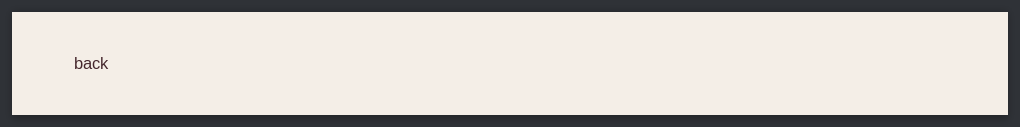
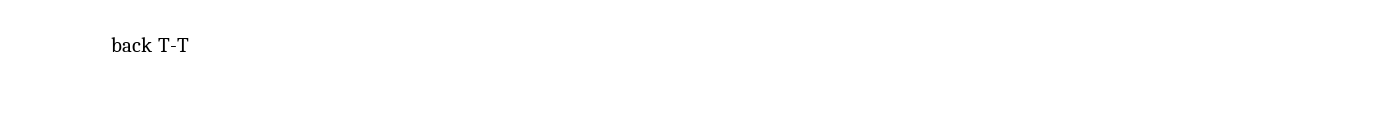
- back
+ back T-T

